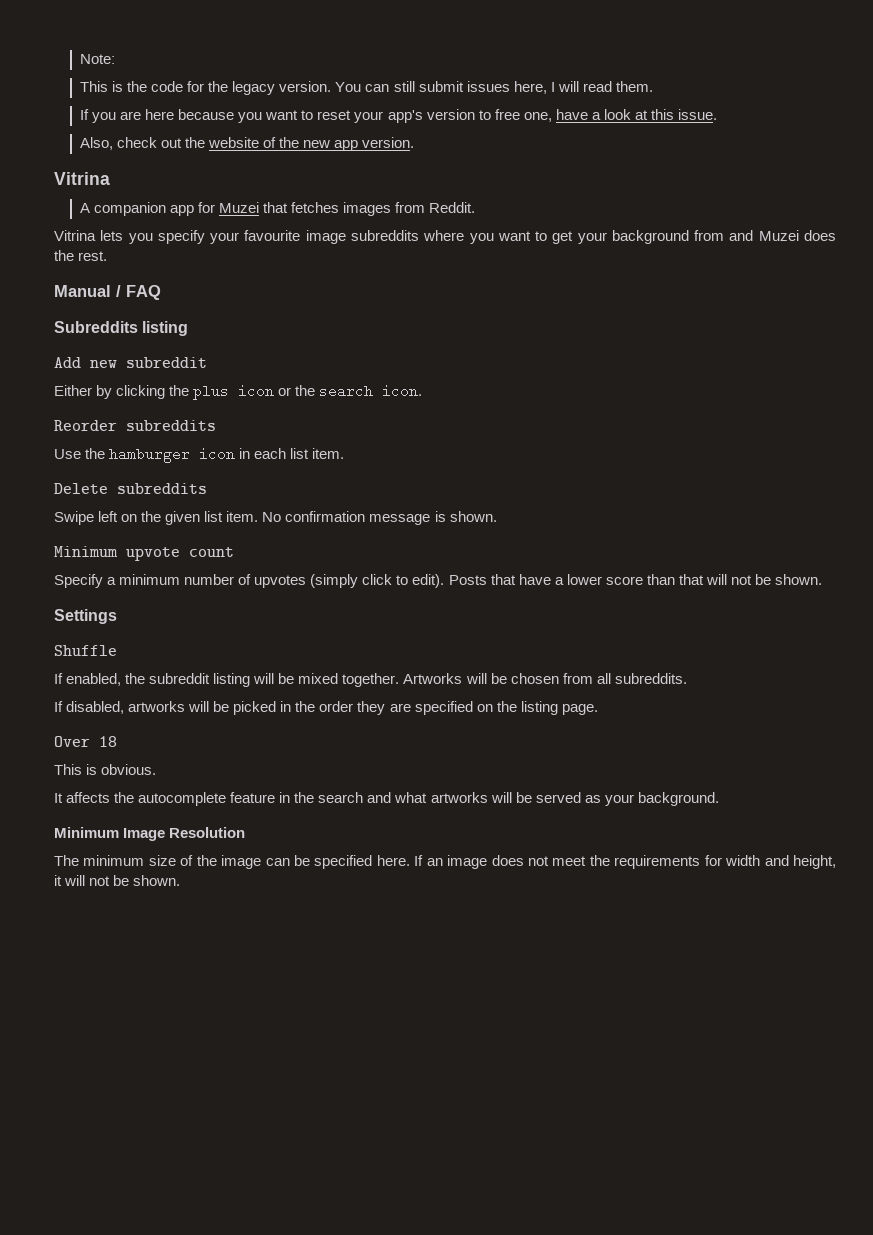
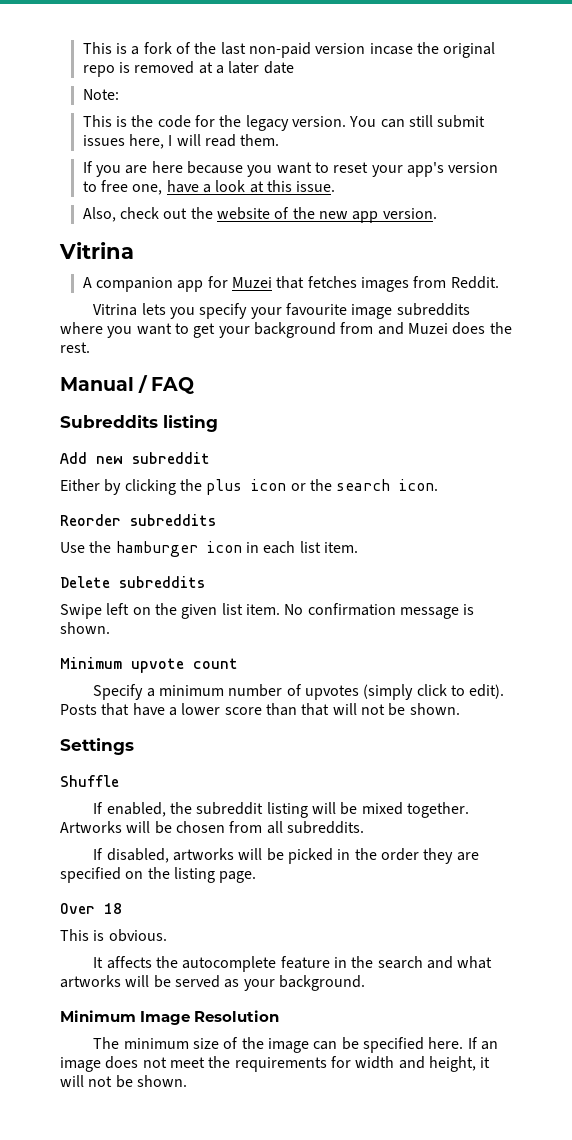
+ This is a fork of the last non-paid version incase the original repo is removed at a later date

